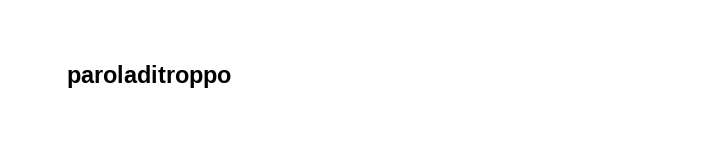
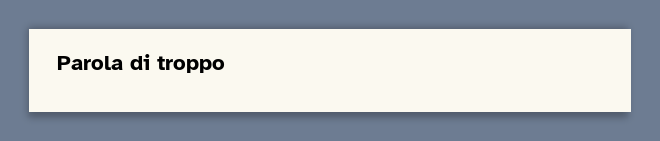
- paroladitroppo
+ Parola di troppo

